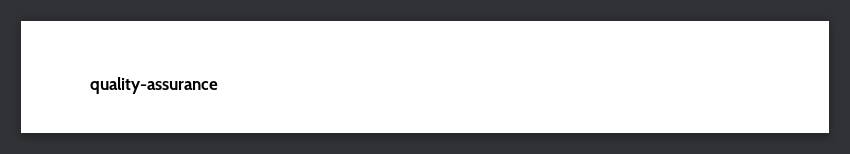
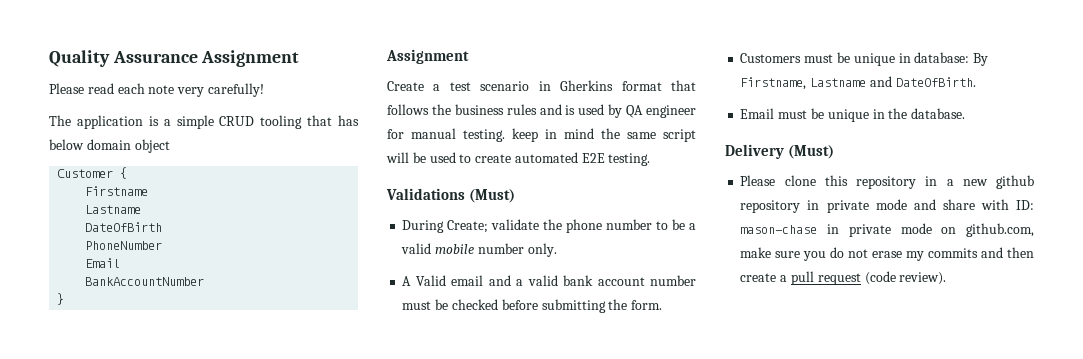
- quality-assurance
+ Quality Assurance Assignment
+ Please read each note very carefully!
+ The application is a simple CRUD tooling that has below domain object
+ Customer {
+ Firstname
+ Lastname
+ DateOfBirth
+ PhoneNumber
+ Email
+ BankAccountNumber
+ }
+ Assignment
+ Create a test scenario in Gherkins format that follows the business rules and is used by QA engineer for manual testing. keep in mind the same script will be used to create automated E2E testing.
+ Validations (Must)
+ During Create; validate the phone number to be a valid mobile number only.
+ A Valid email and a valid bank account number must be checked before submitting the form.
+ Customers must be unique in database: By Firstname, Lastname and DateOfBirth.
+ Email must be unique in the database.
+ Delivery (Must)
+ Please clone this repository in a new github repository in private mode and share with ID: mason-chase in private mode on github.com, make sure you do not erase my commits and then create a pull request (code review).

